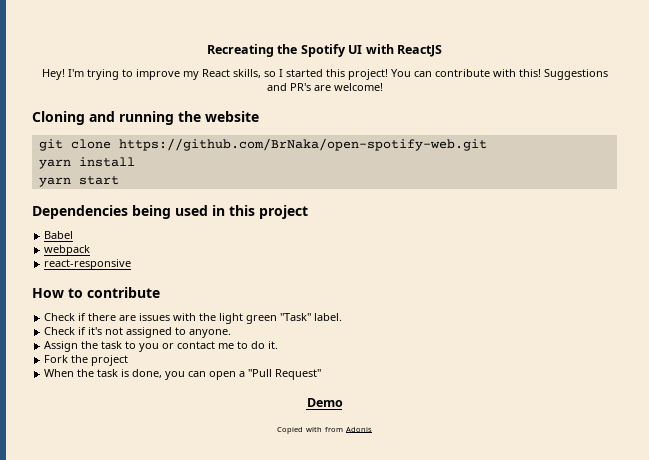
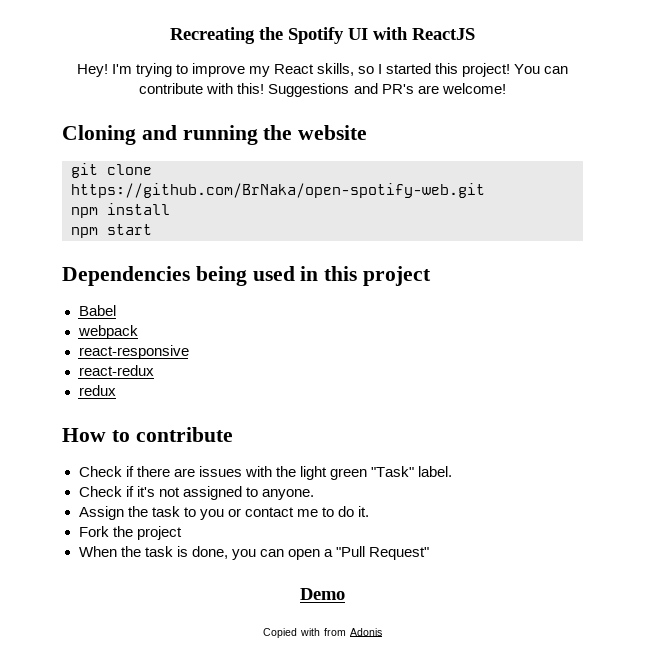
- yarn install
+ npm install
- yarn start
+ npm start
+ react-redux
+ redux

